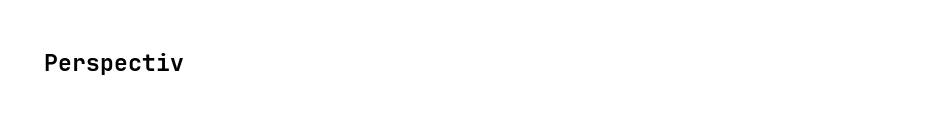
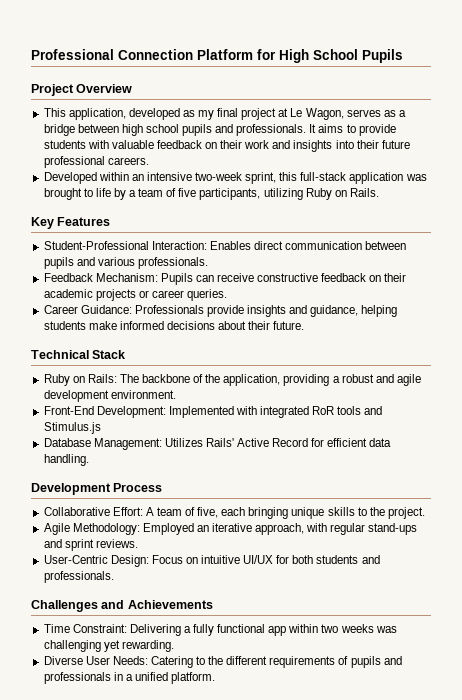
- Perspectiv
+ Professional Connection Platform for High School Pupils
+ Project Overview
+ This application, developed as my final project at Le Wagon, serves as a bridge between high school pupils and professionals. It aims to provide students with valuable feedback on their work and insights into their future professional careers.
+ Developed within an intensive two-week sprint, this full-stack application was brought to life by a team of five participants, utilizing Ruby on Rails.
+ Key Features
+ Student-Professional Interaction: Enables direct communication between pupils and various professionals.
+ Feedback Mechanism: Pupils can receive constructive feedback on their academic projects or career queries.
+ Career Guidance: Professionals provide insights and guidance, helping students make informed decisions about their future.
+ Technical Stack
+ Ruby on Rails: The backbone of the application, providing a robust and agile development environment.
+ Front-End Development: Implemented with integrated RoR tools and Stimulus.js
+ Database Management: Utilizes Rails' Active Record for efficient data handling.
+ Development Process
+ Collaborative Effort: A team of five, each bringing unique skills to the project.
+ Agile Methodology: Employed an iterative approach, with regular stand-ups and sprint reviews.
+ User-Centric Design: Focus on intuitive UI/UX for both students and professionals.
+ Challenges and Achievements
+ Time Constraint: Delivering a fully functional app within two weeks was challenging yet rewarding.
+ Diverse User Needs: Catering to the different requirements of pupils and professionals in a unified platform.

